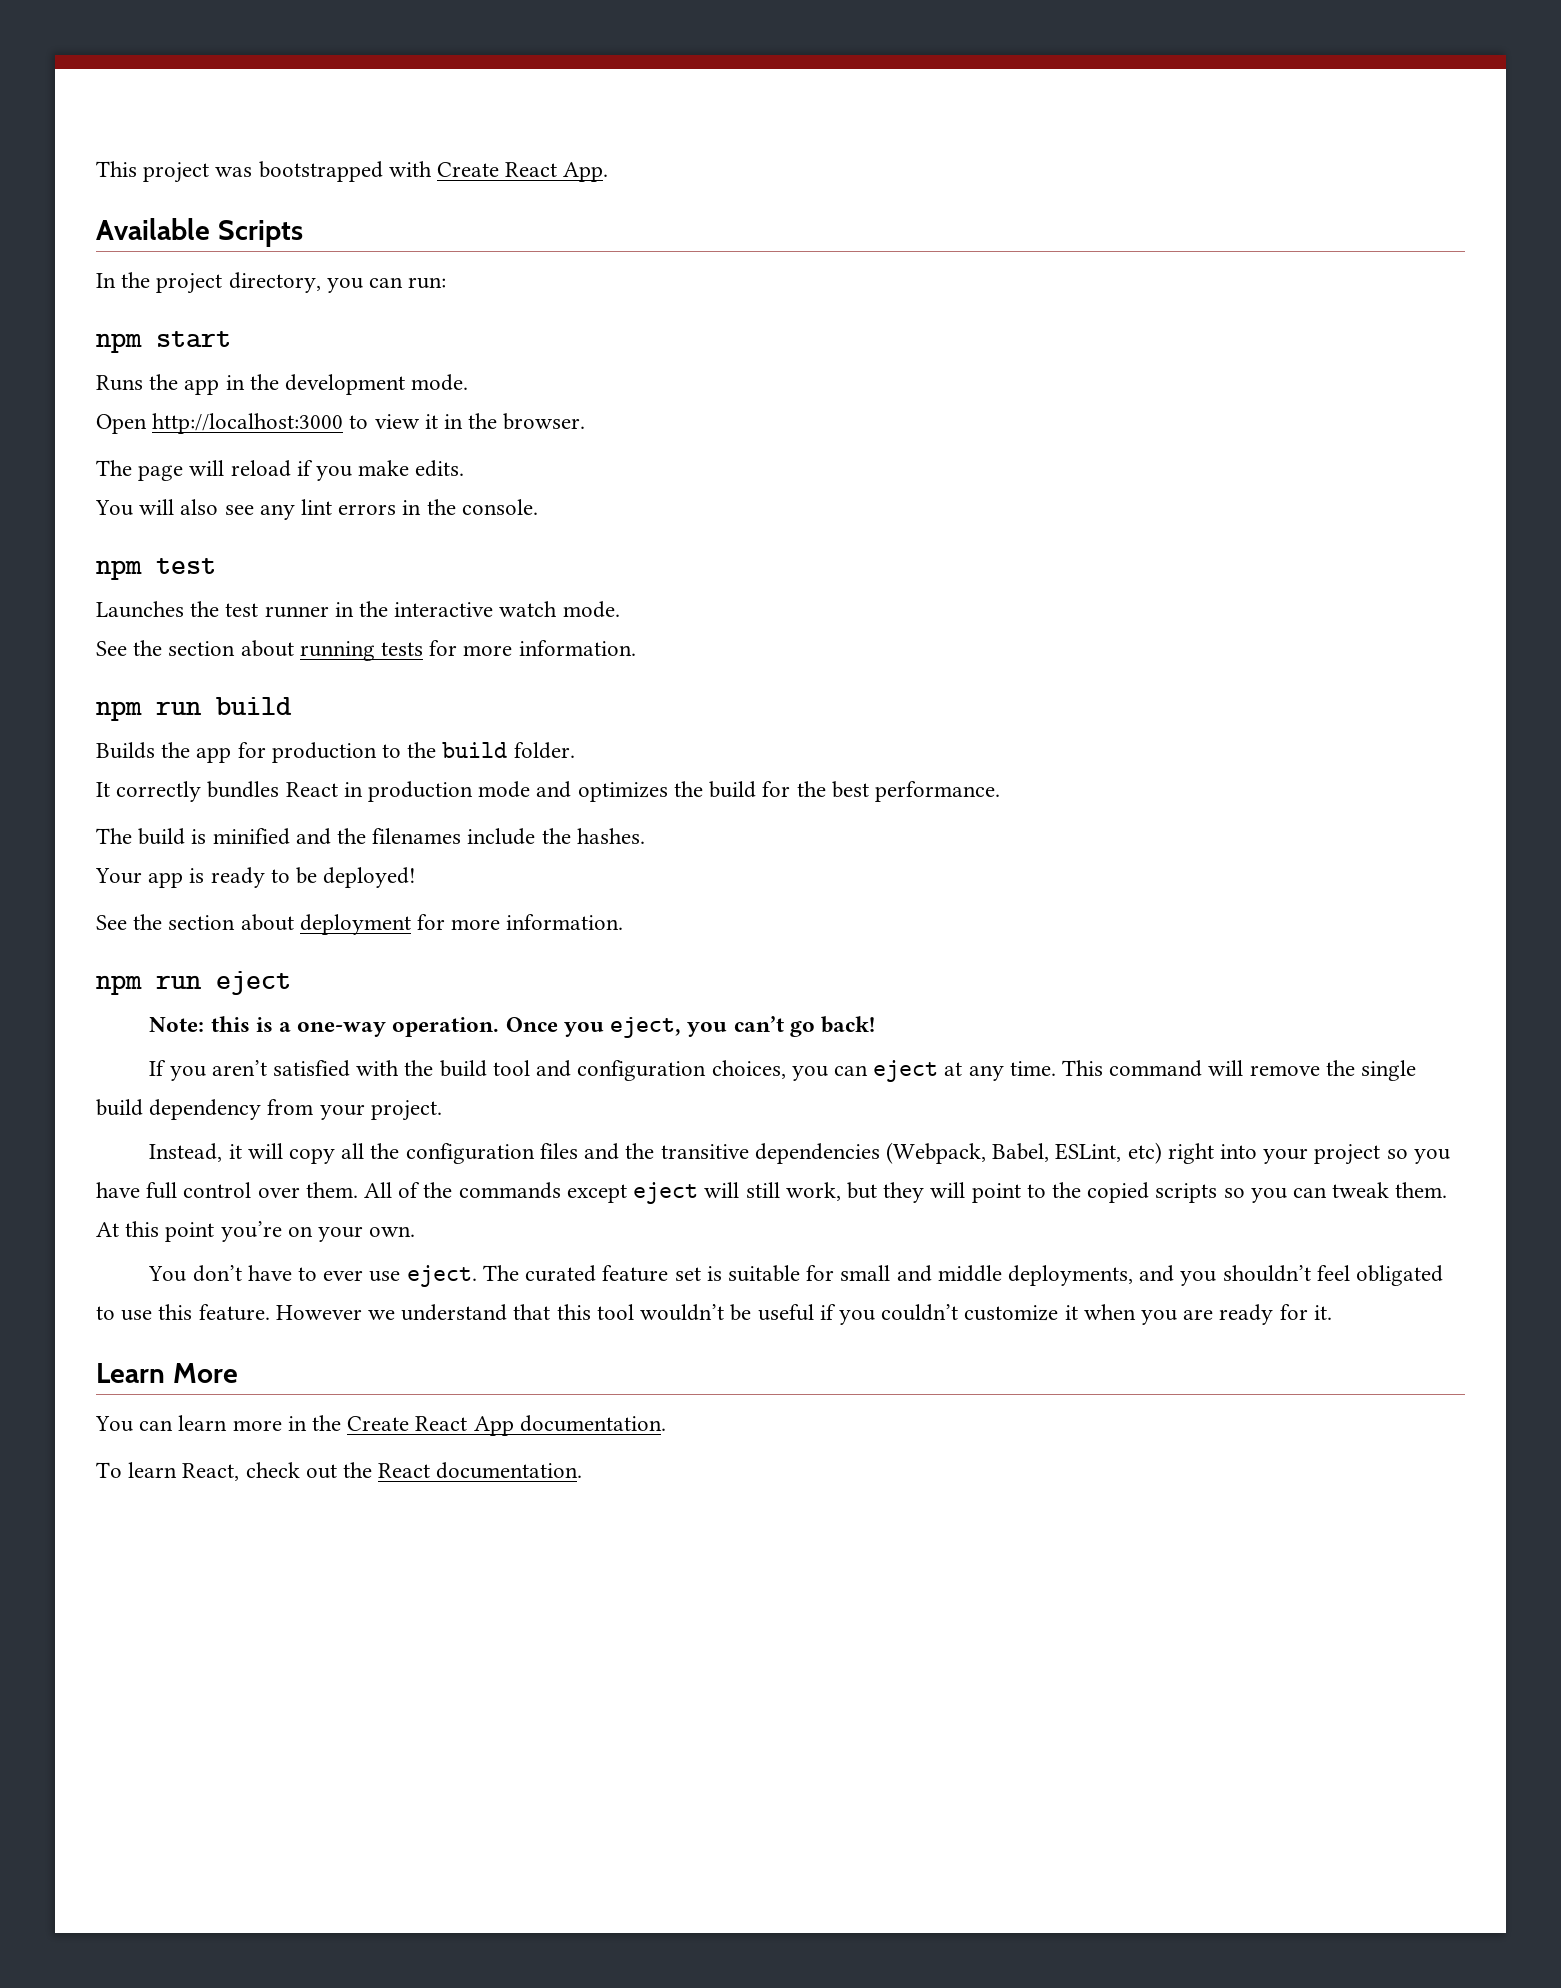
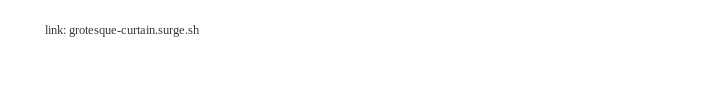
- This project was bootstrapped with Create React App.
- Available Scripts
- In the project directory, you can run:
- npm start
- Runs the app in the development mode.
- Open http://localhost:3000 to view it in the browser.
- The page will reload if you make edits.
- You will also see any lint errors in the console.
- npm test
- Launches the test runner in the interactive watch mode.
- See the section about running tests for more information.
- npm run build
- Builds the app for production to the build folder.
- It correctly bundles React in production mode and optimizes the build for the best performance.
- The build is minified and the filenames include the hashes.
- Your app is ready to be deployed!
- See the section about deployment for more information.
- npm run eject
- Note: this is a one-way operation. Once you eject, you can’t go back!
- If you aren’t satisfied with the build tool and configuration choices, you can eject at any time. This command will remove the single build dependency from your project.
- Instead, it will copy all the configuration files and the transitive dependencies (Webpack, Babel, ESLint, etc) right into your project so you have full control over them. All of the commands except eject will still work, but they will point to the copied scripts so you can tweak them. At this point you’re on your own.
- You don’t have to ever use eject. The curated feature set is suitable for small and middle deployments, and you shouldn’t feel obligated to use this feature. However we understand that this tool wouldn’t be useful if you couldn’t customize it when you are ready for it.
- Learn More
- You can learn more in the Create React App documentation.
- To learn React, check out the React documentation.
+ link: grotesque-curtain.surge.sh

